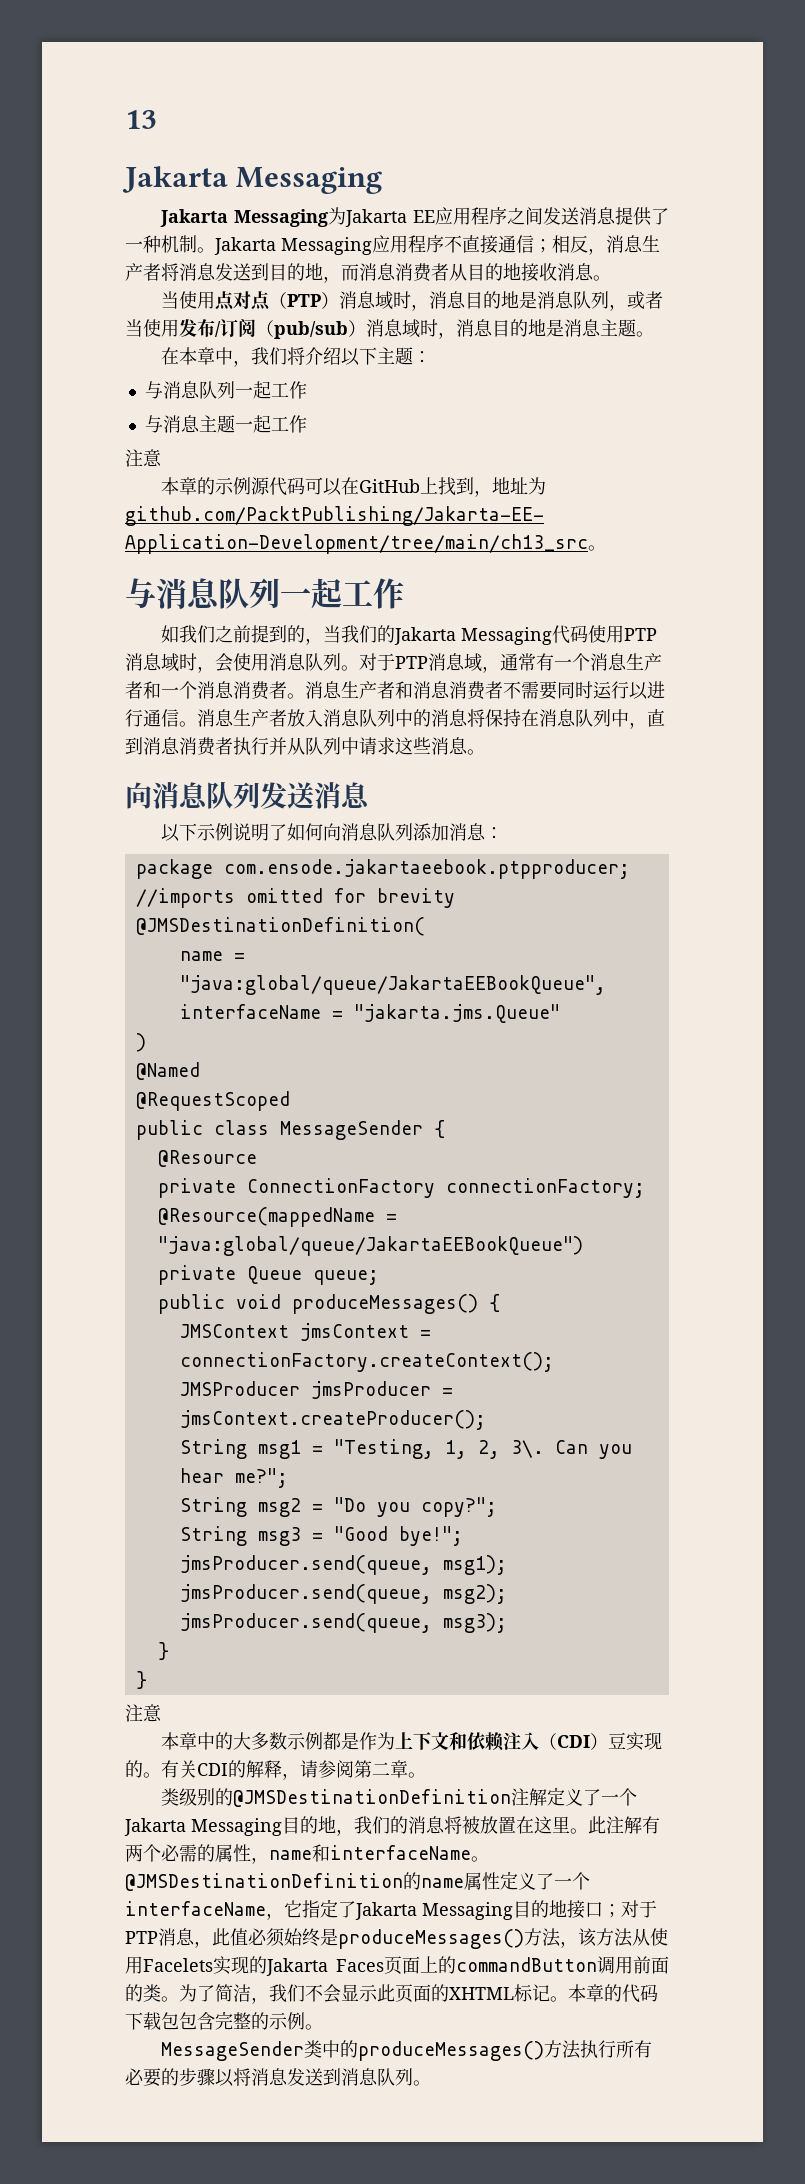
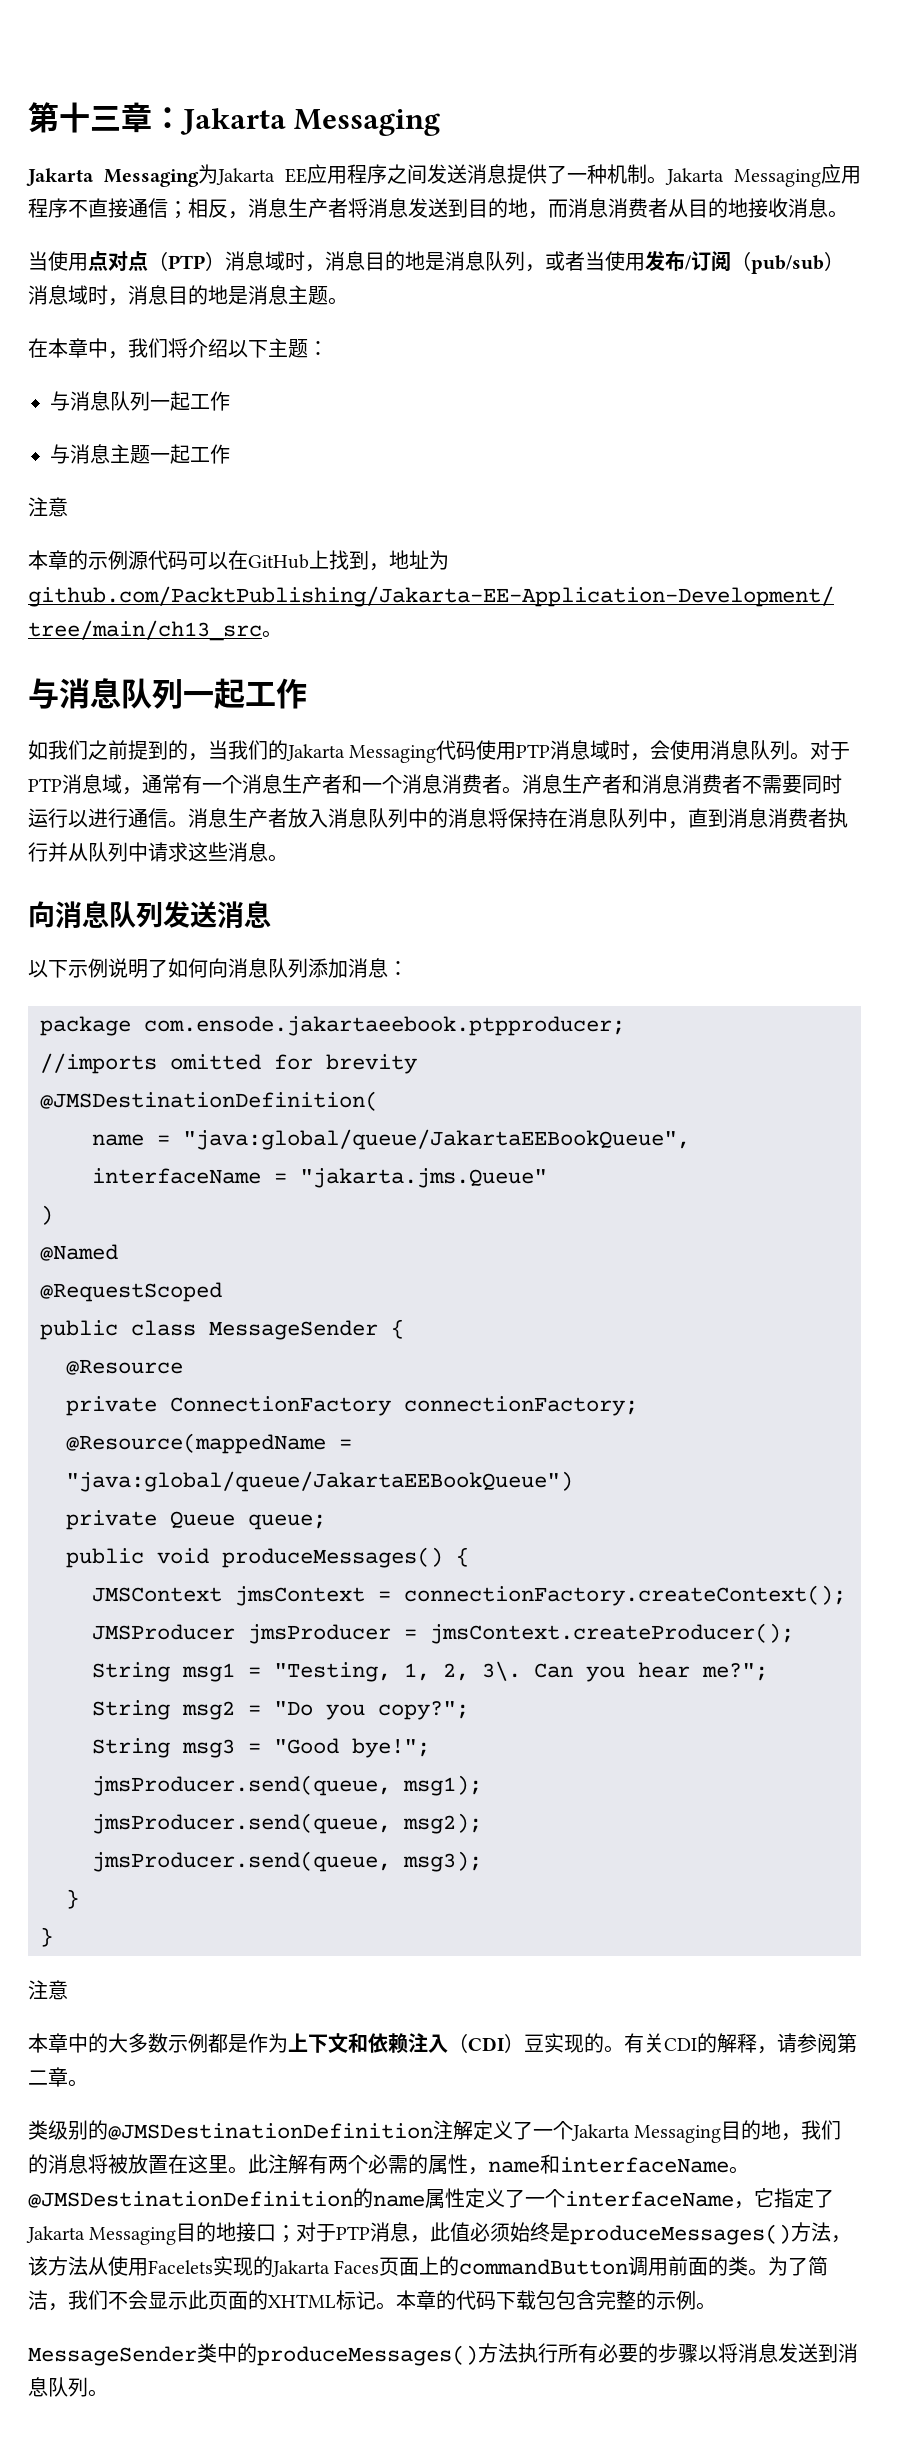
- 13
- Jakarta Messaging
+ 第十三章：Jakarta Messaging

